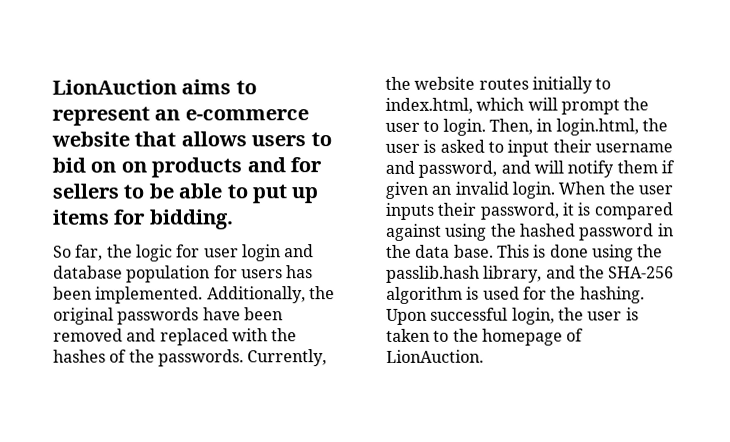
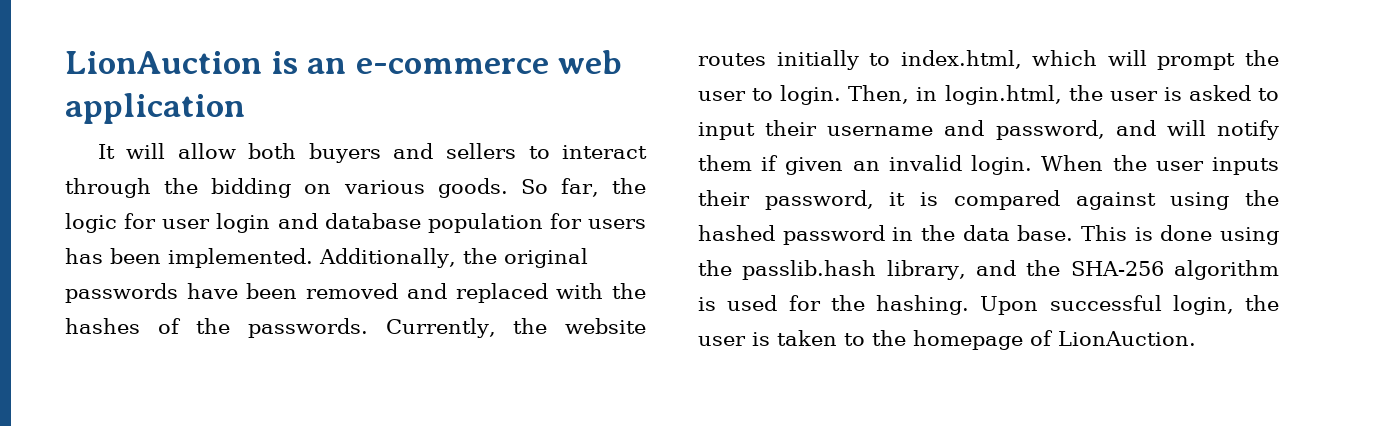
- LionAuction aims to represent an e-commerce website that allows users to bid on on products and for sellers to be able to put up items for bidding.
- So far, the logic for user login and database population for users has been implemented.
+ LionAuction is an e-commerce web application
+ It will allow both buyers and sellers to interact through the bidding on various goods. So far, the logic for user login and database population for users has been implemented.

